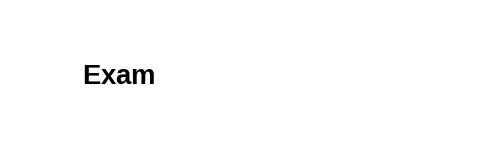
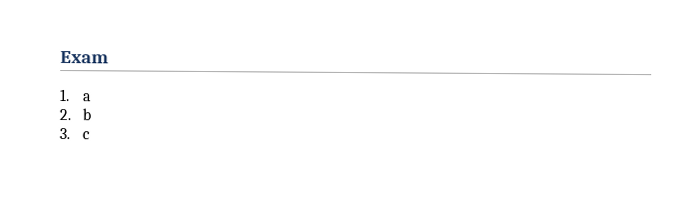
+ 1. a
+ 2. b
+ 3. c

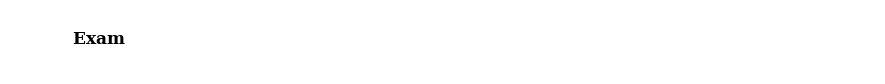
- 1. a
- 2. b
- 3. c

